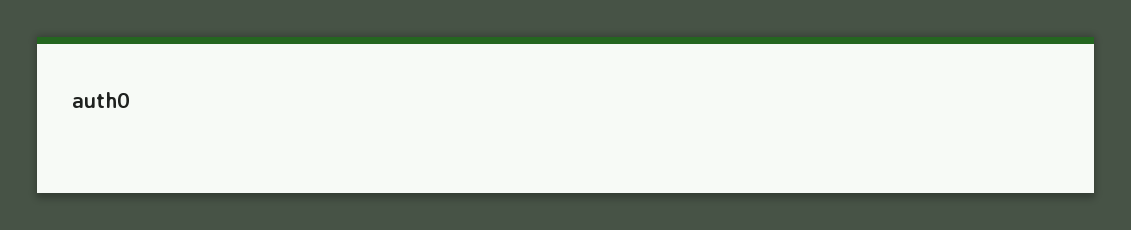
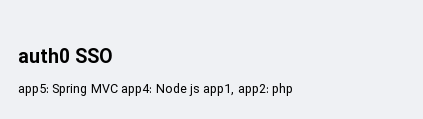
- auth0
+ auth0 SSO
+ app5: Spring MVC app4: Node js app1, app2: php

